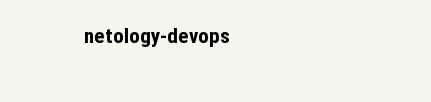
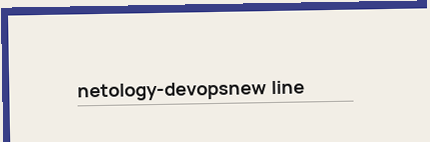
- netology-devops
+ netology-devopsnew line

